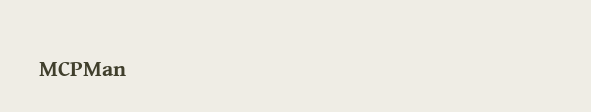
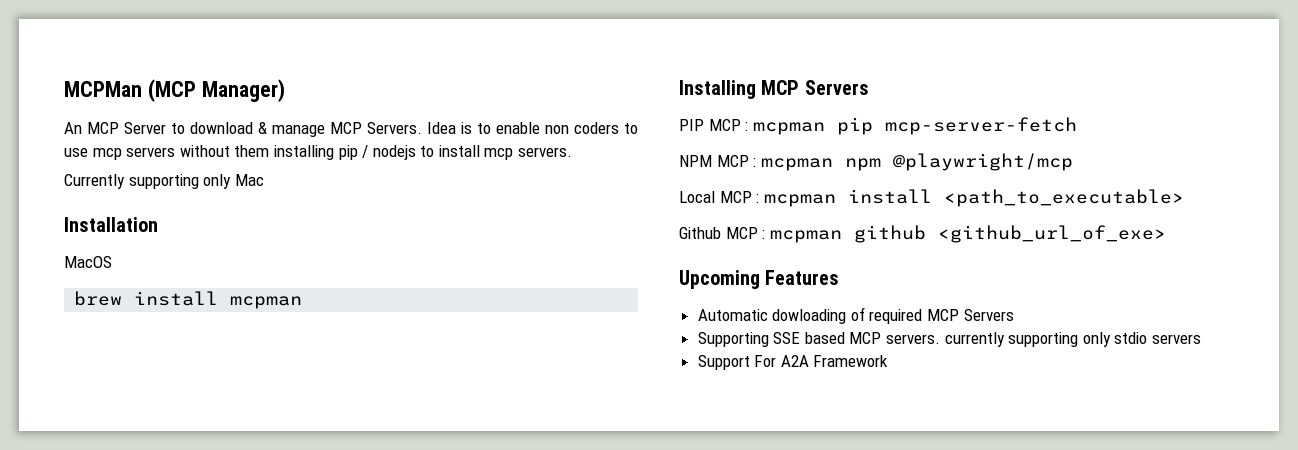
- MCPMan
+ MCPMan (MCP Manager)
+ An MCP Server to download & manage MCP Servers. Idea is to enable non coders to use mcp servers without them installing pip / nodejs to install mcp servers.
+ Currently supporting only Mac
+ Installation
+ MacOS
+ brew install mcpman
+ Installing MCP Servers
+ PIP MCP : mcpman pip mcp-server-fetch
+ NPM MCP : mcpman npm @playwright/mcp
+ Local MCP : mcpman install <path_to_executable>
+ Github MCP : mcpman github <github_url_of_exe>
+ Upcoming Features
+ Automatic dowloading of required MCP Servers
+ Supporting SSE based MCP servers. currently supporting only stdio servers
+ Support For A2A Framework

